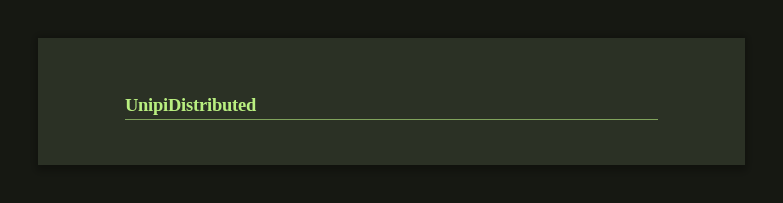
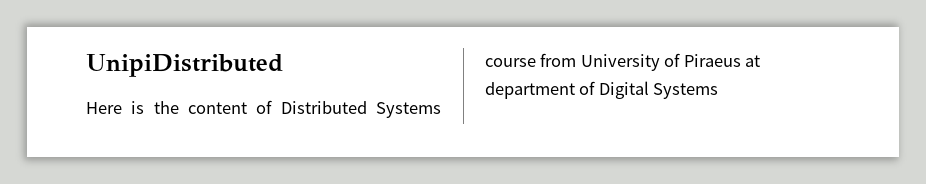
+ Here is the content of Distributed Systems course from University of Piraeus at department of Digital Systems

